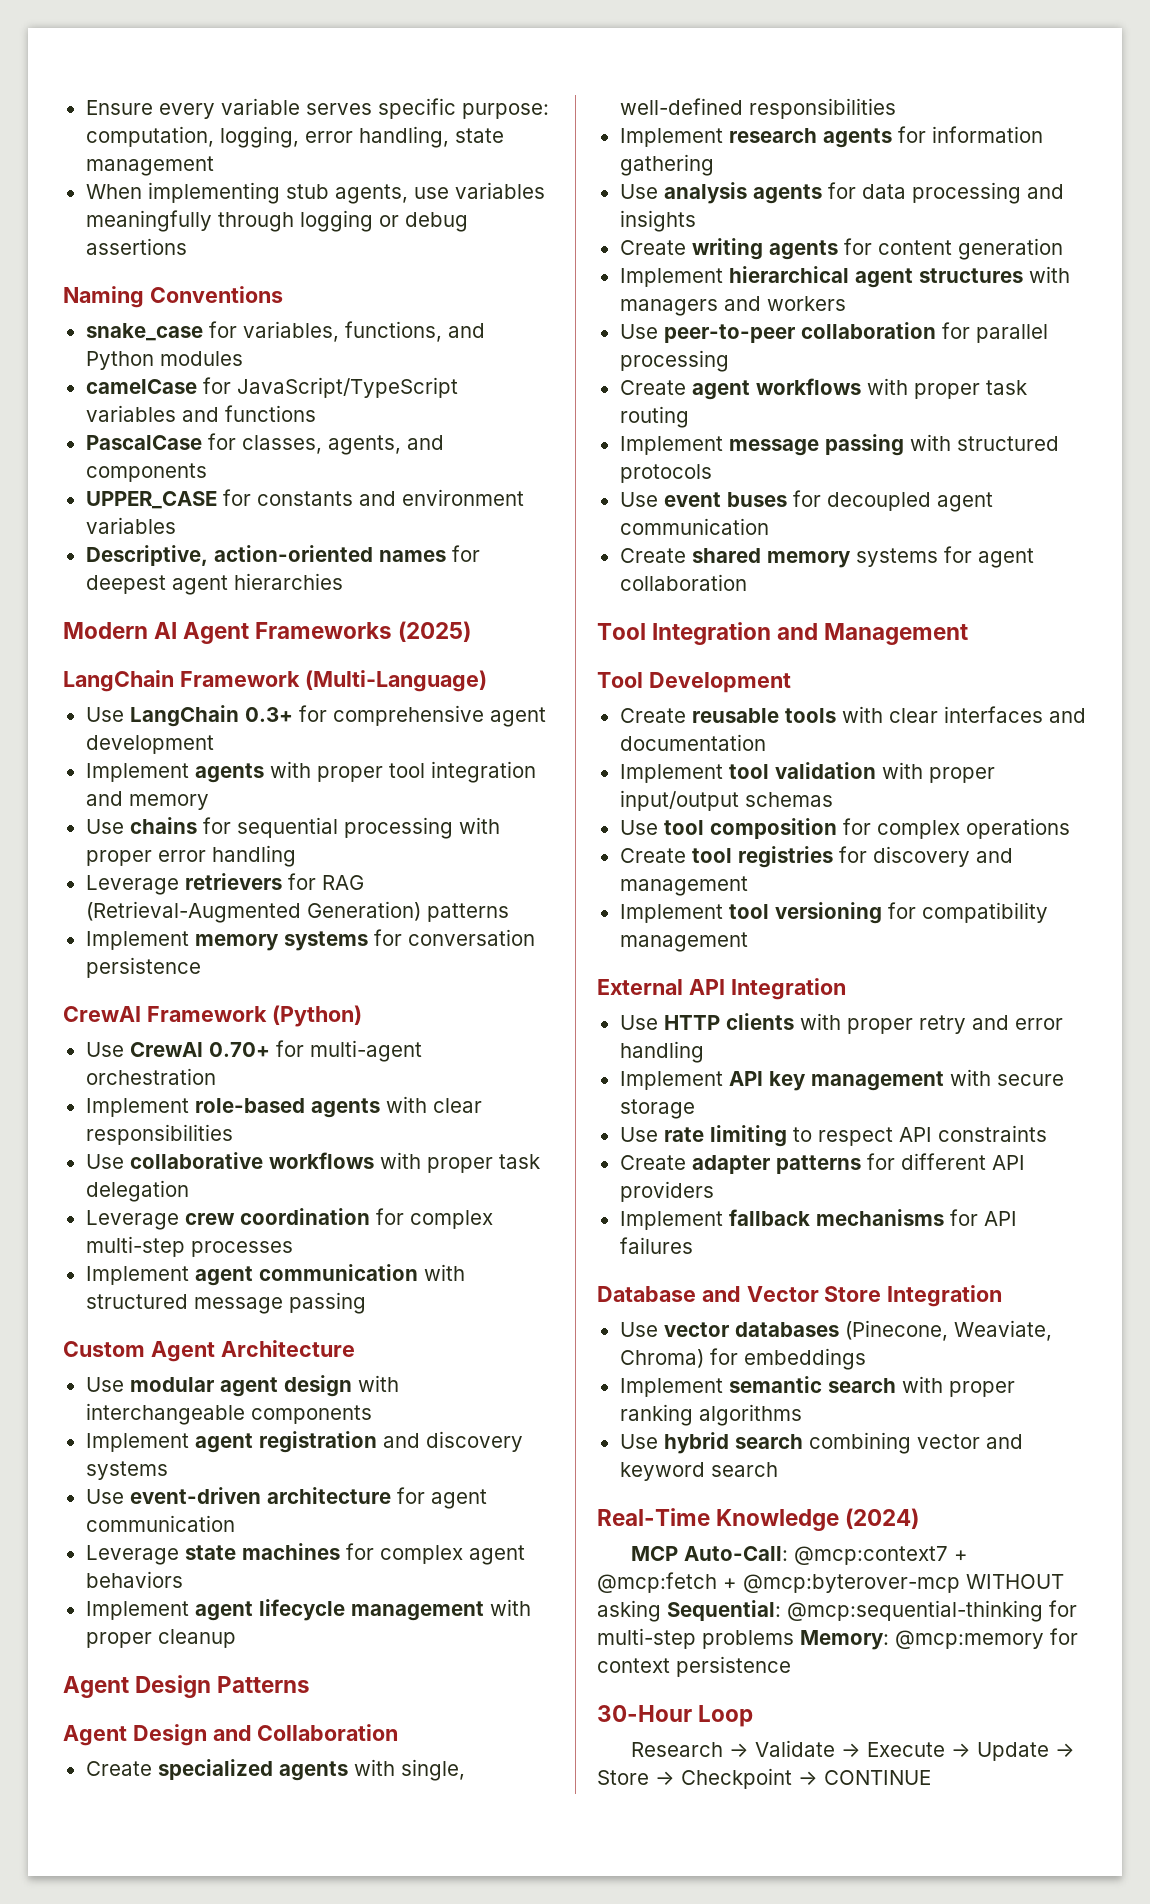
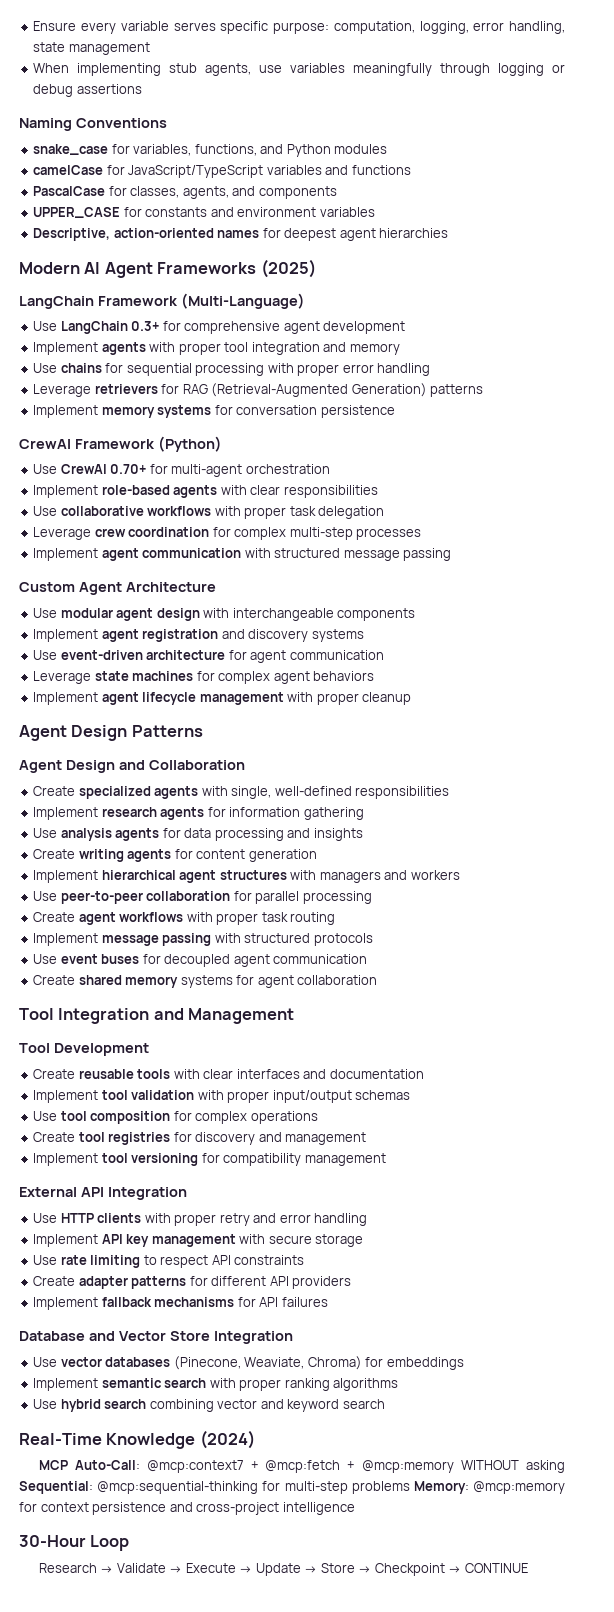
- MCP Auto-Call: @mcp:context7 + @mcp:fetch + @mcp:byterover-mcp WITHOUT asking Sequential: @mcp:sequential-thinking for multi-step problems Memory: @mcp:memory for context persistence
+ MCP Auto-Call: @mcp:context7 + @mcp:fetch + @mcp:memory WITHOUT asking Sequential: @mcp:sequential-thinking for multi-step problems Memory: @mcp:memory for context persistence and cross-project intelligence

